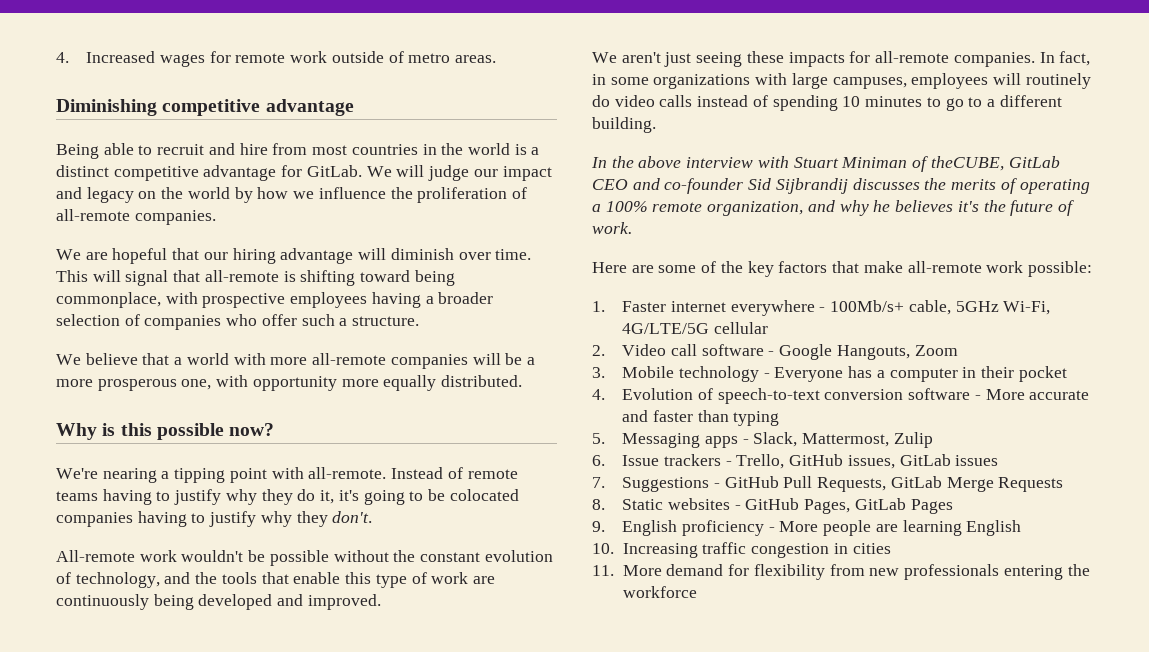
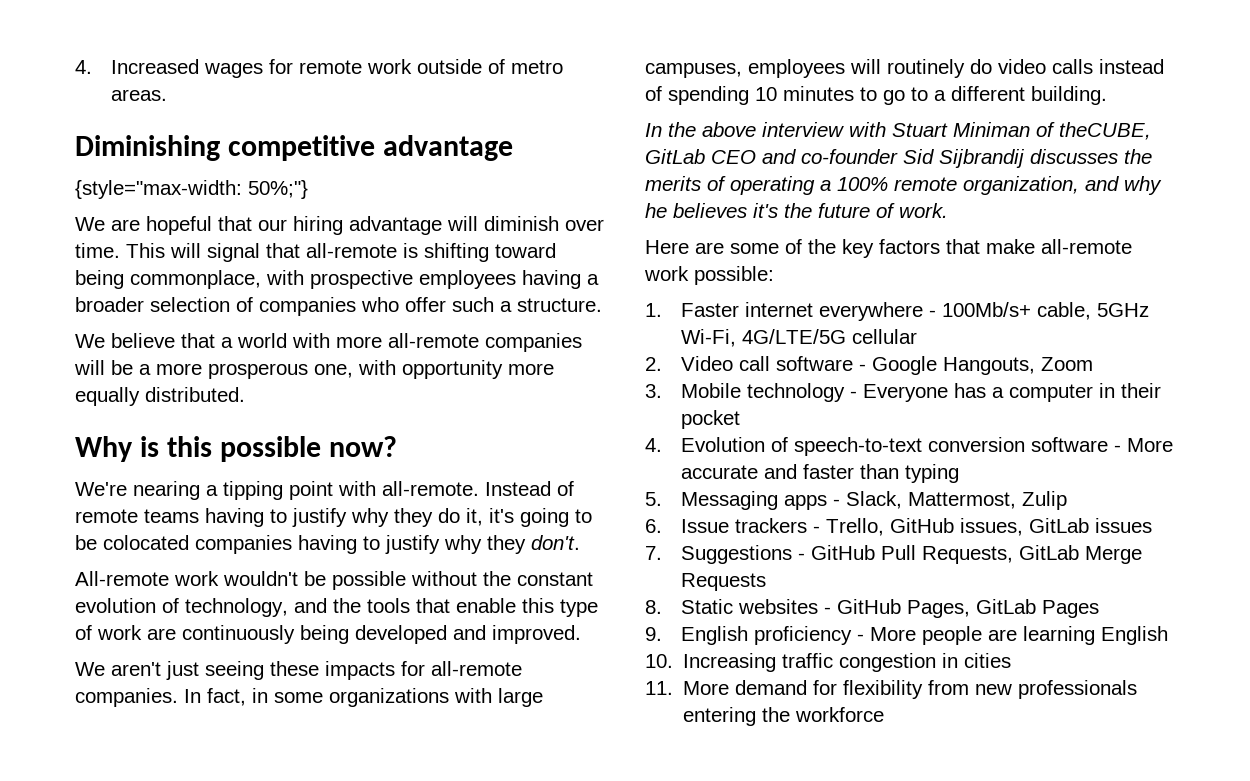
- Being able to recruit and hire from most countries in the world is a distinct competitive advantage for GitLab. We will judge our impact and legacy on the world by how we influence the proliferation of all-remote companies.
+ {style="max-width: 50%;"}

